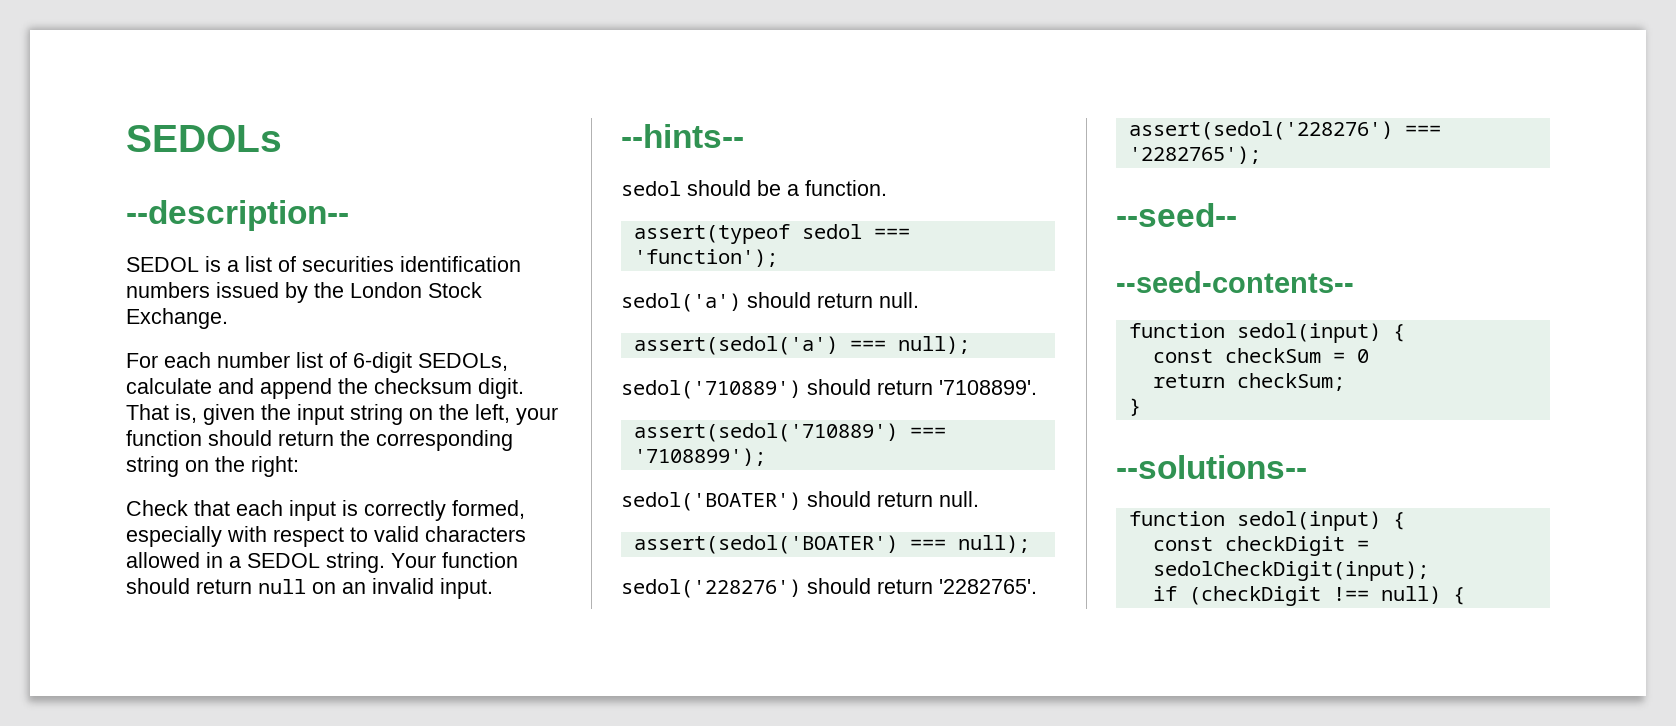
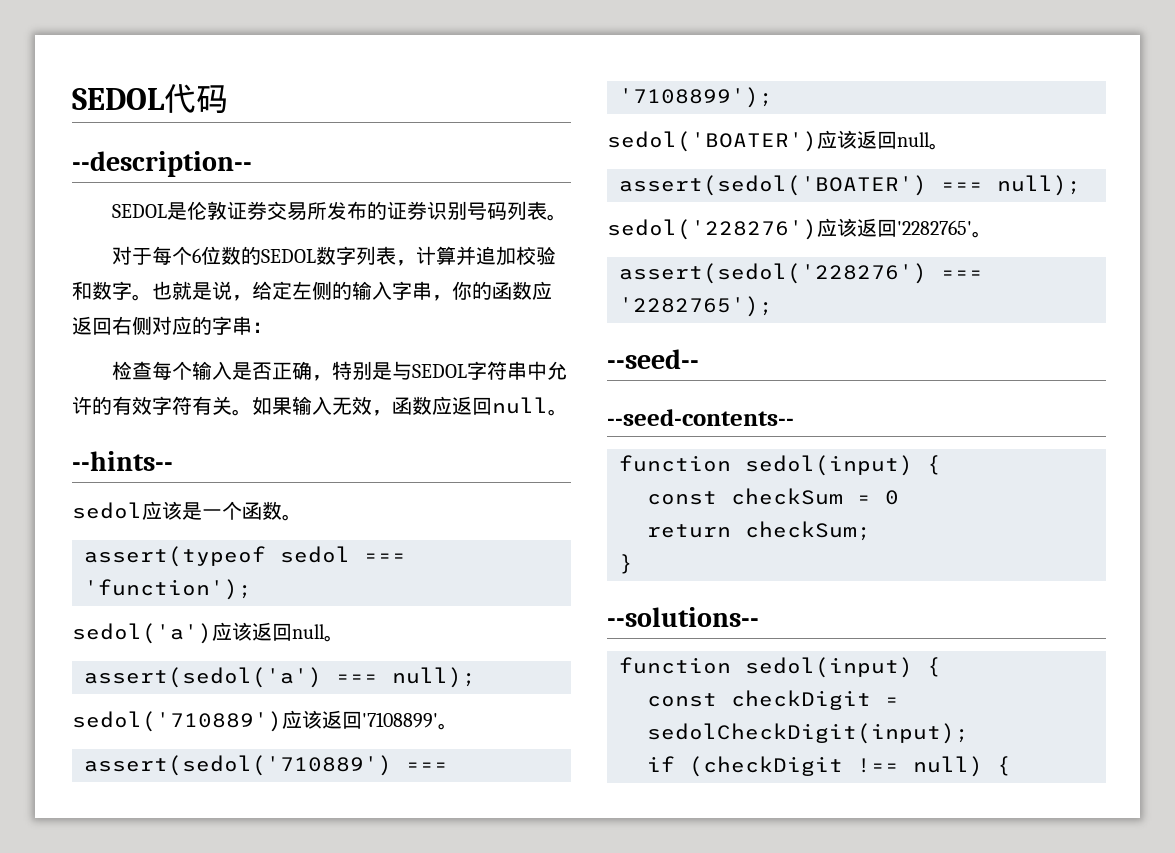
- SEDOLs
+ SEDOL代码
- SEDOL is a list of securities identification numbers issued by the London Stock Exchange.
- For each number list of 6-digit SEDOLs, calculate and append the checksum digit. That is, given the input string on the left, your function should return the corresponding string on the right:
- Check that each input is correctly formed, especially with respect to valid characters allowed in a SEDOL string. Your function should return null on an invalid input.
+ SEDOL是伦敦证券交易所发布的证券识别号码列表。
+ 对于每个6位数的SEDOL数字列表，计算并追加校验和数字。也就是说，给定左侧的输入字串，你的函数应返回右侧对应的字串：
+ 检查每个输入是否正确，特别是与SEDOL字符串中允许的有效字符有关。如果输入无效，函数应返回null。
  --hints--
- sedol should be a function.
+ sedol应该是一个函数。
- sedol('a') should return null.
+ sedol('a')应该返回null。
- sedol('710889') should return '7108899'.
+ sedol('710889')应该返回'7108899'。
- sedol('BOATER') should return null.
+ sedol('BOATER')应该返回null。
- sedol('228276') should return '2282765'.
+ sedol('228276')应该返回'2282765'。

